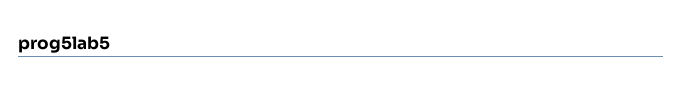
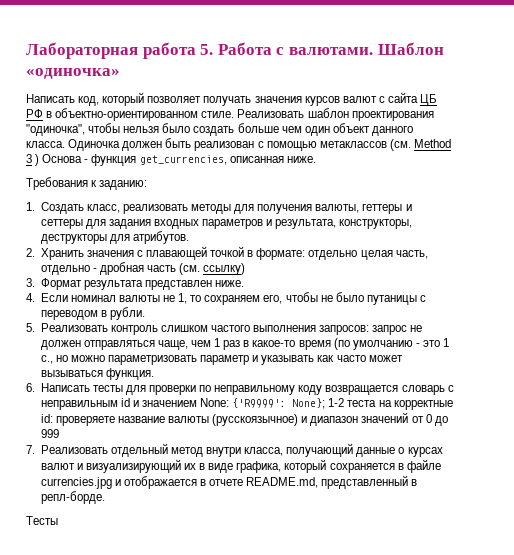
- prog5lab5
+ Лабораторная работа 5. Работа с валютами. Шаблон «одиночка»
+ Написать код, который позволяет получать значения курсов валют с сайта ЦБ РФ в объектно-ориентированном стиле. Реализовать шаблон проектирования "одиночка", чтобы нельзя было создать больше чем один объект данного класса. Одиночка должен быть реализован с помощью метаклассов (см. Method 3 ) Основа - функция get_currencies, описанная ниже.
+ Требования к заданию:
+ 1. Создать класс, реализовать методы для получения валюты, геттеры и сеттеры для задания входных параметров и результата, конструкторы, деструкторы для атрибутов.
+ 2. Хранить значения с плавающей точкой в формате: отдельно целая часть, отдельно - дробная часть (см. ссылку)
+ 3. Формат результата представлен ниже.
+ 4. Если номинал валюты не 1, то сохраняем его, чтобы не было путаницы с переводом в рубли.
+ 5. Реализовать контроль слишком частого выполнения запросов: запрос не должен отправляться чаще, чем 1 раз в какое-то время (по умолчанию - это 1 с., но можно параметризовать параметр и указывать как часто может вызываться функция.
+ 6. Написать тесты для проверки по неправильному коду возвращается словарь с неправильным id и значением None: {'R9999': None}; 1-2 теста на корректные id: проверяете название валюты (русскоязычное) и диапазон значений от 0 до 999
+ 7. Реализовать отдельный метод внутри класса, получающий данные о курсах валют и визуализирующий их в виде графика, который сохраняется в файле currencies.jpg и отображается в отчете README.md, представленный в репл-борде.
+ Тесты

